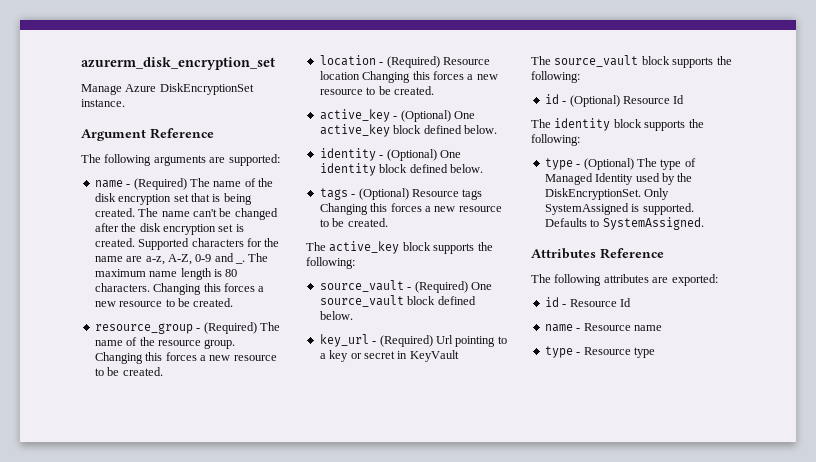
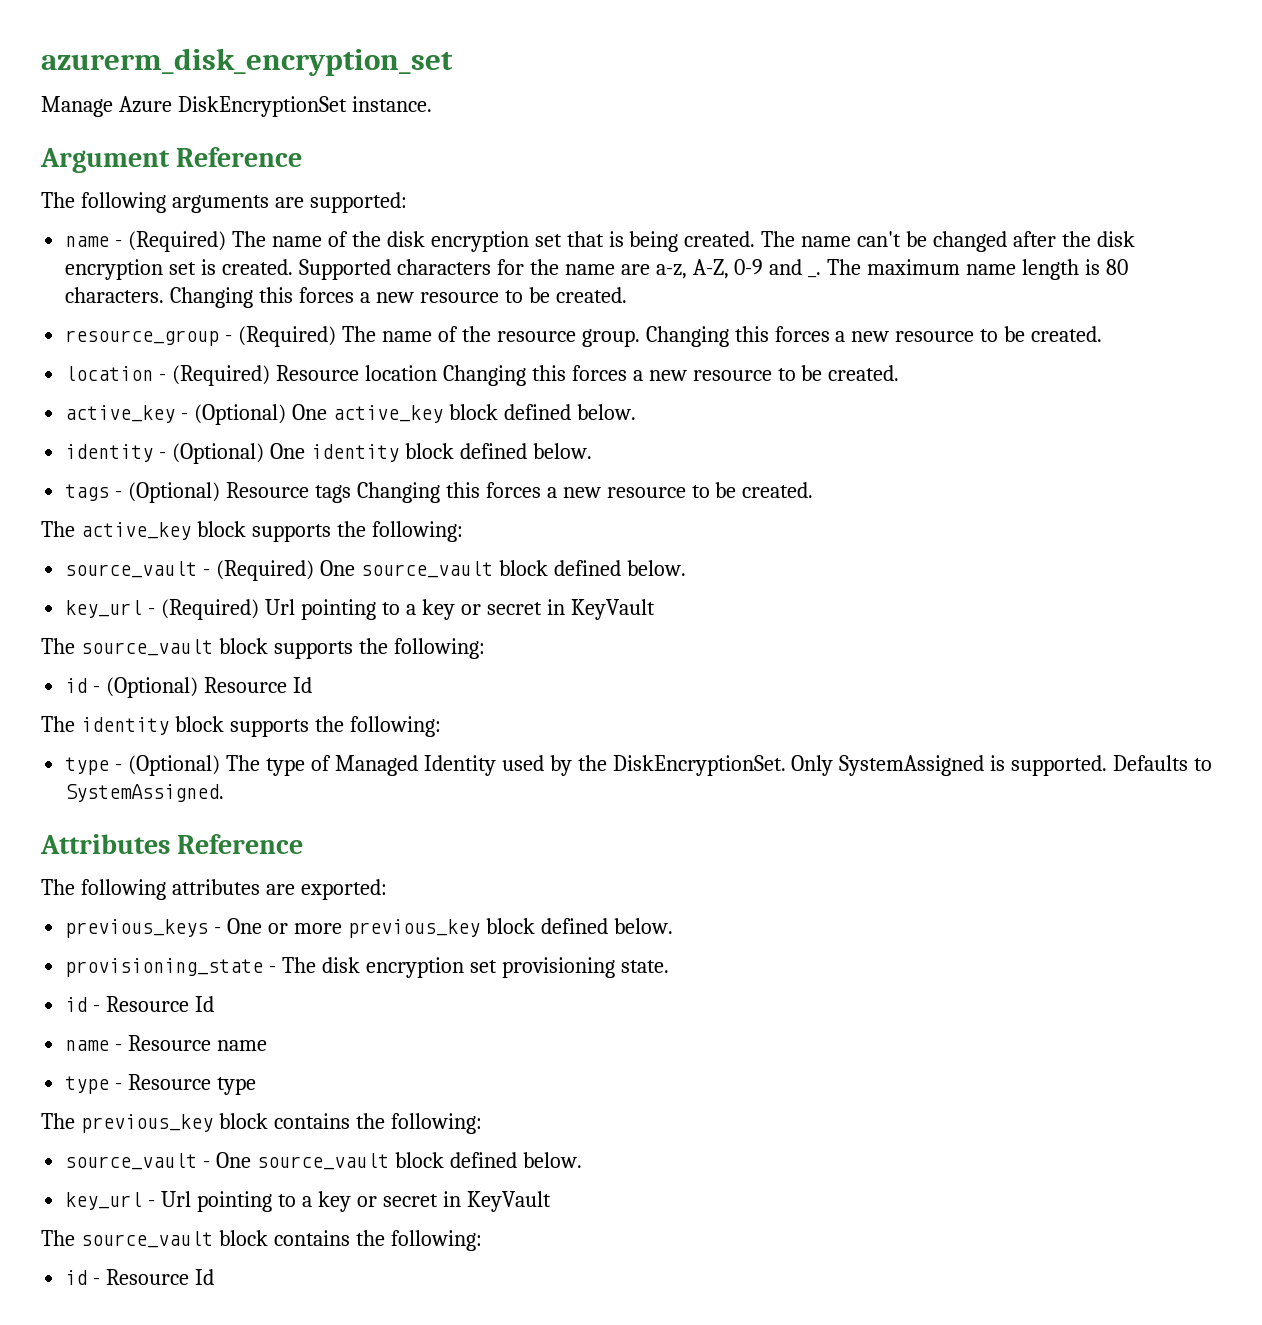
+ previous_keys - One or more previous_key block defined below.
+ provisioning_state - The disk encryption set provisioning state.
+ The previous_key block contains the following:
+ source_vault - One source_vault block defined below.
+ key_url - Url pointing to a key or secret in KeyVault
+ The source_vault block contains the following:
+ id - Resource Id

